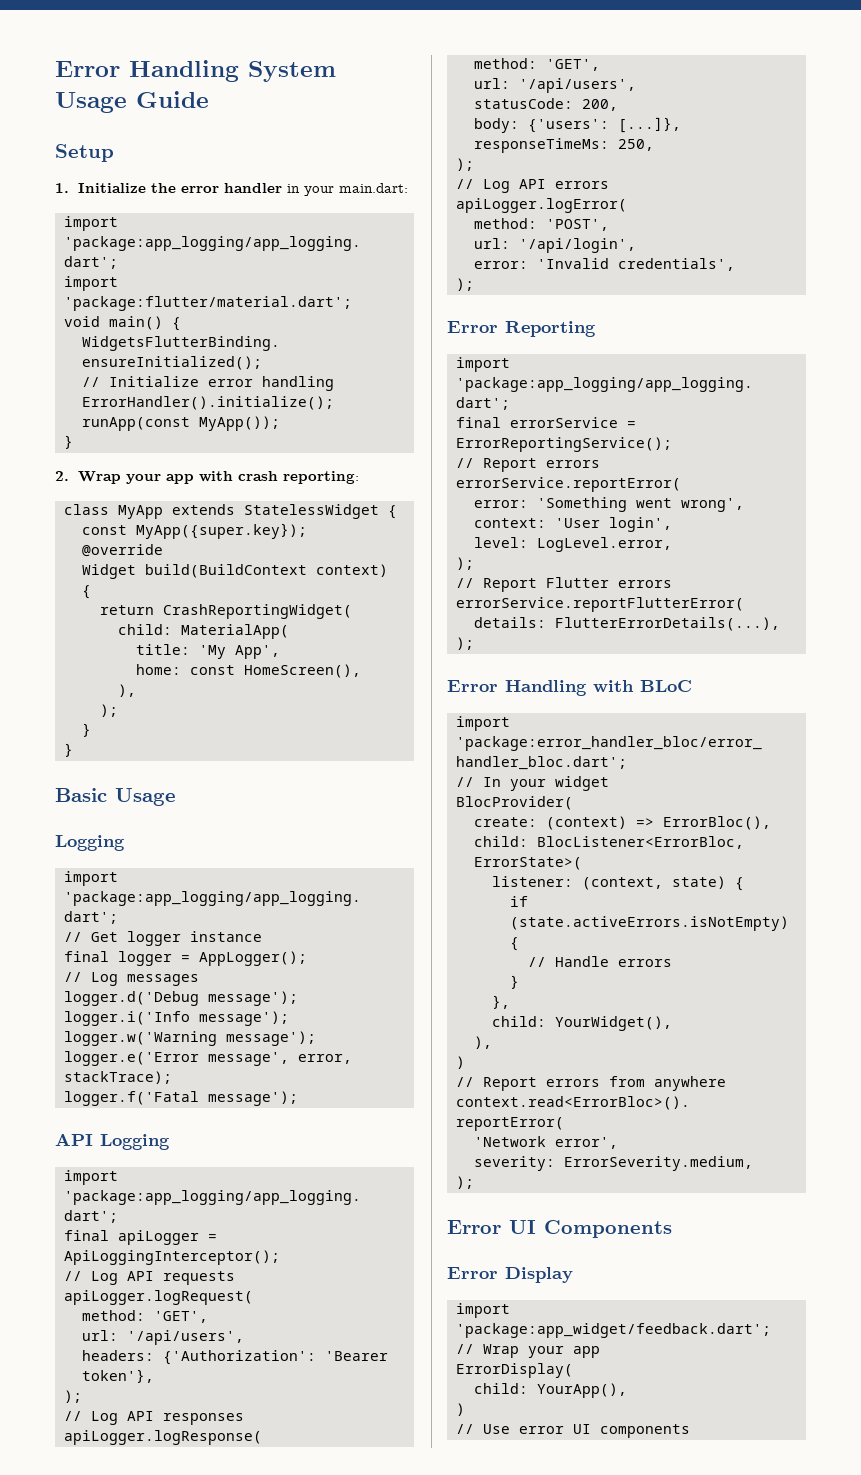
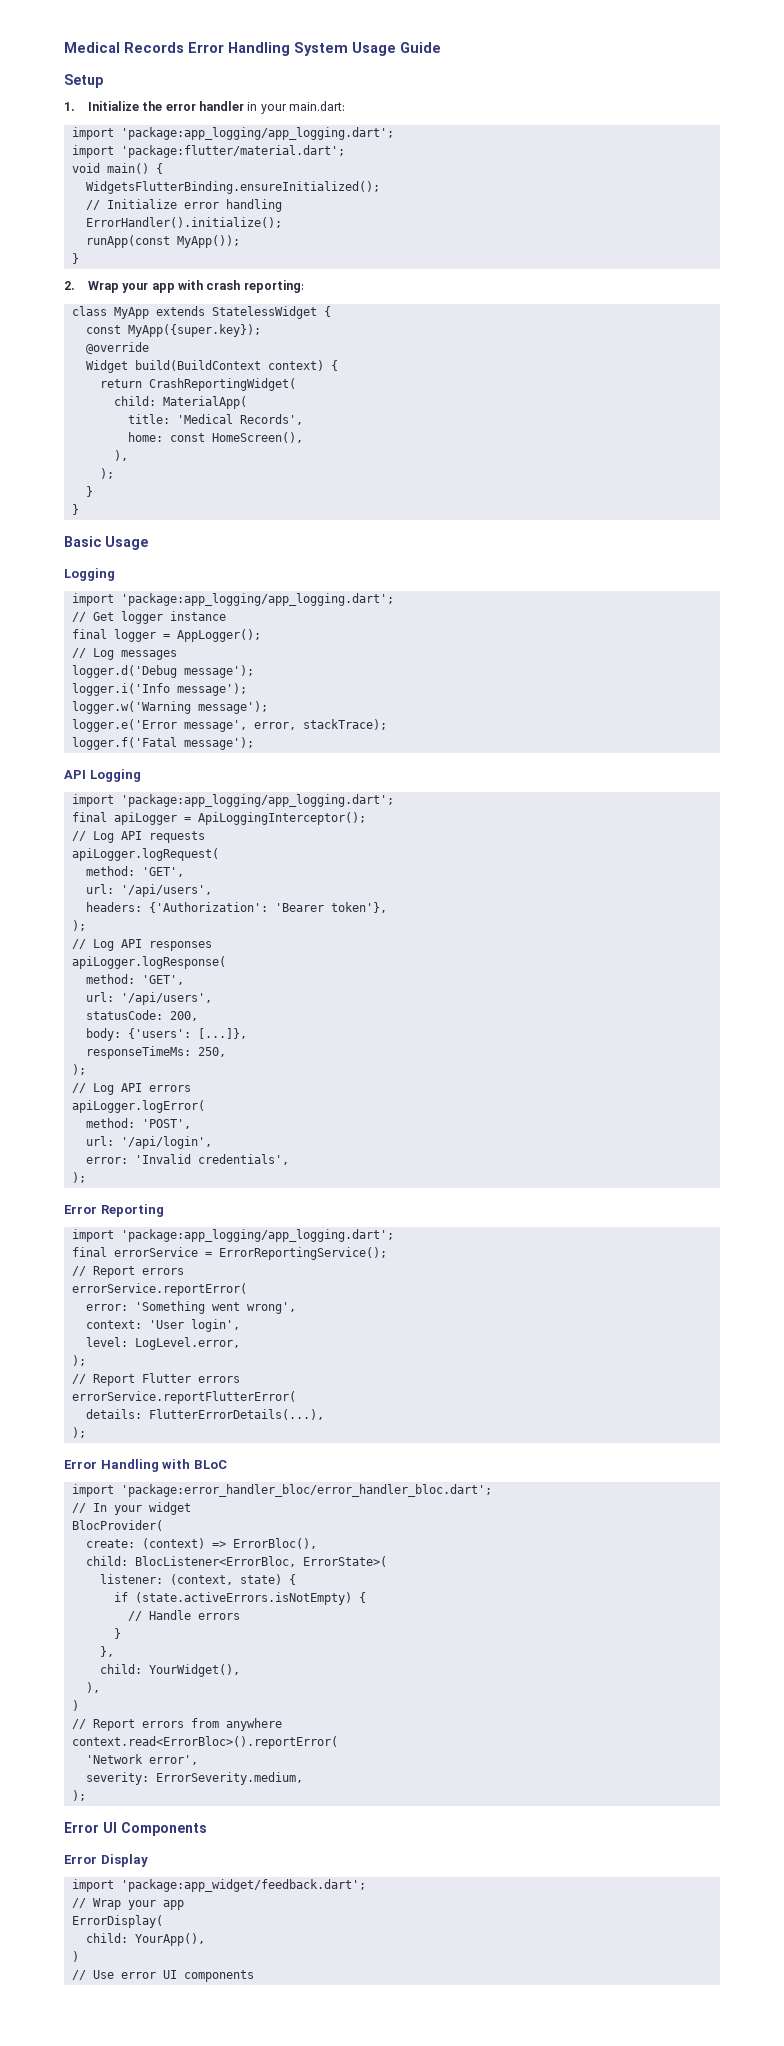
- Error Handling System Usage Guide
+ Medical Records Error Handling System Usage Guide
- title: 'My App',
+ title: 'Medical Records',

